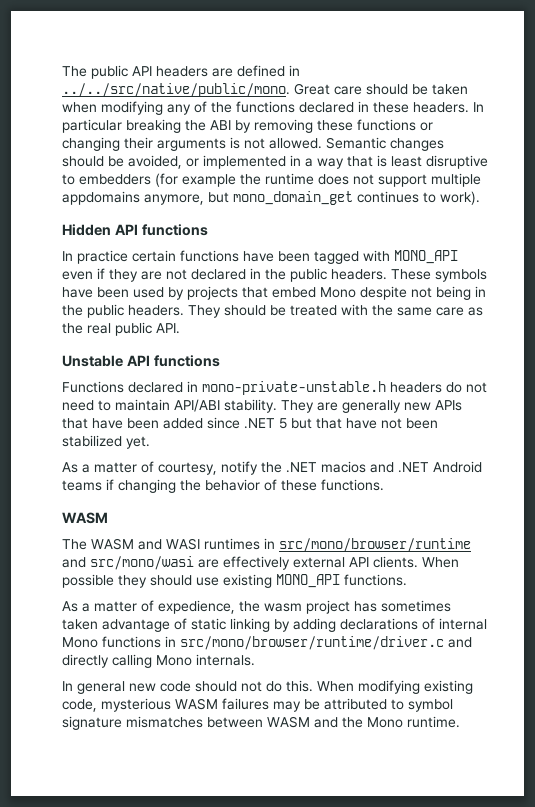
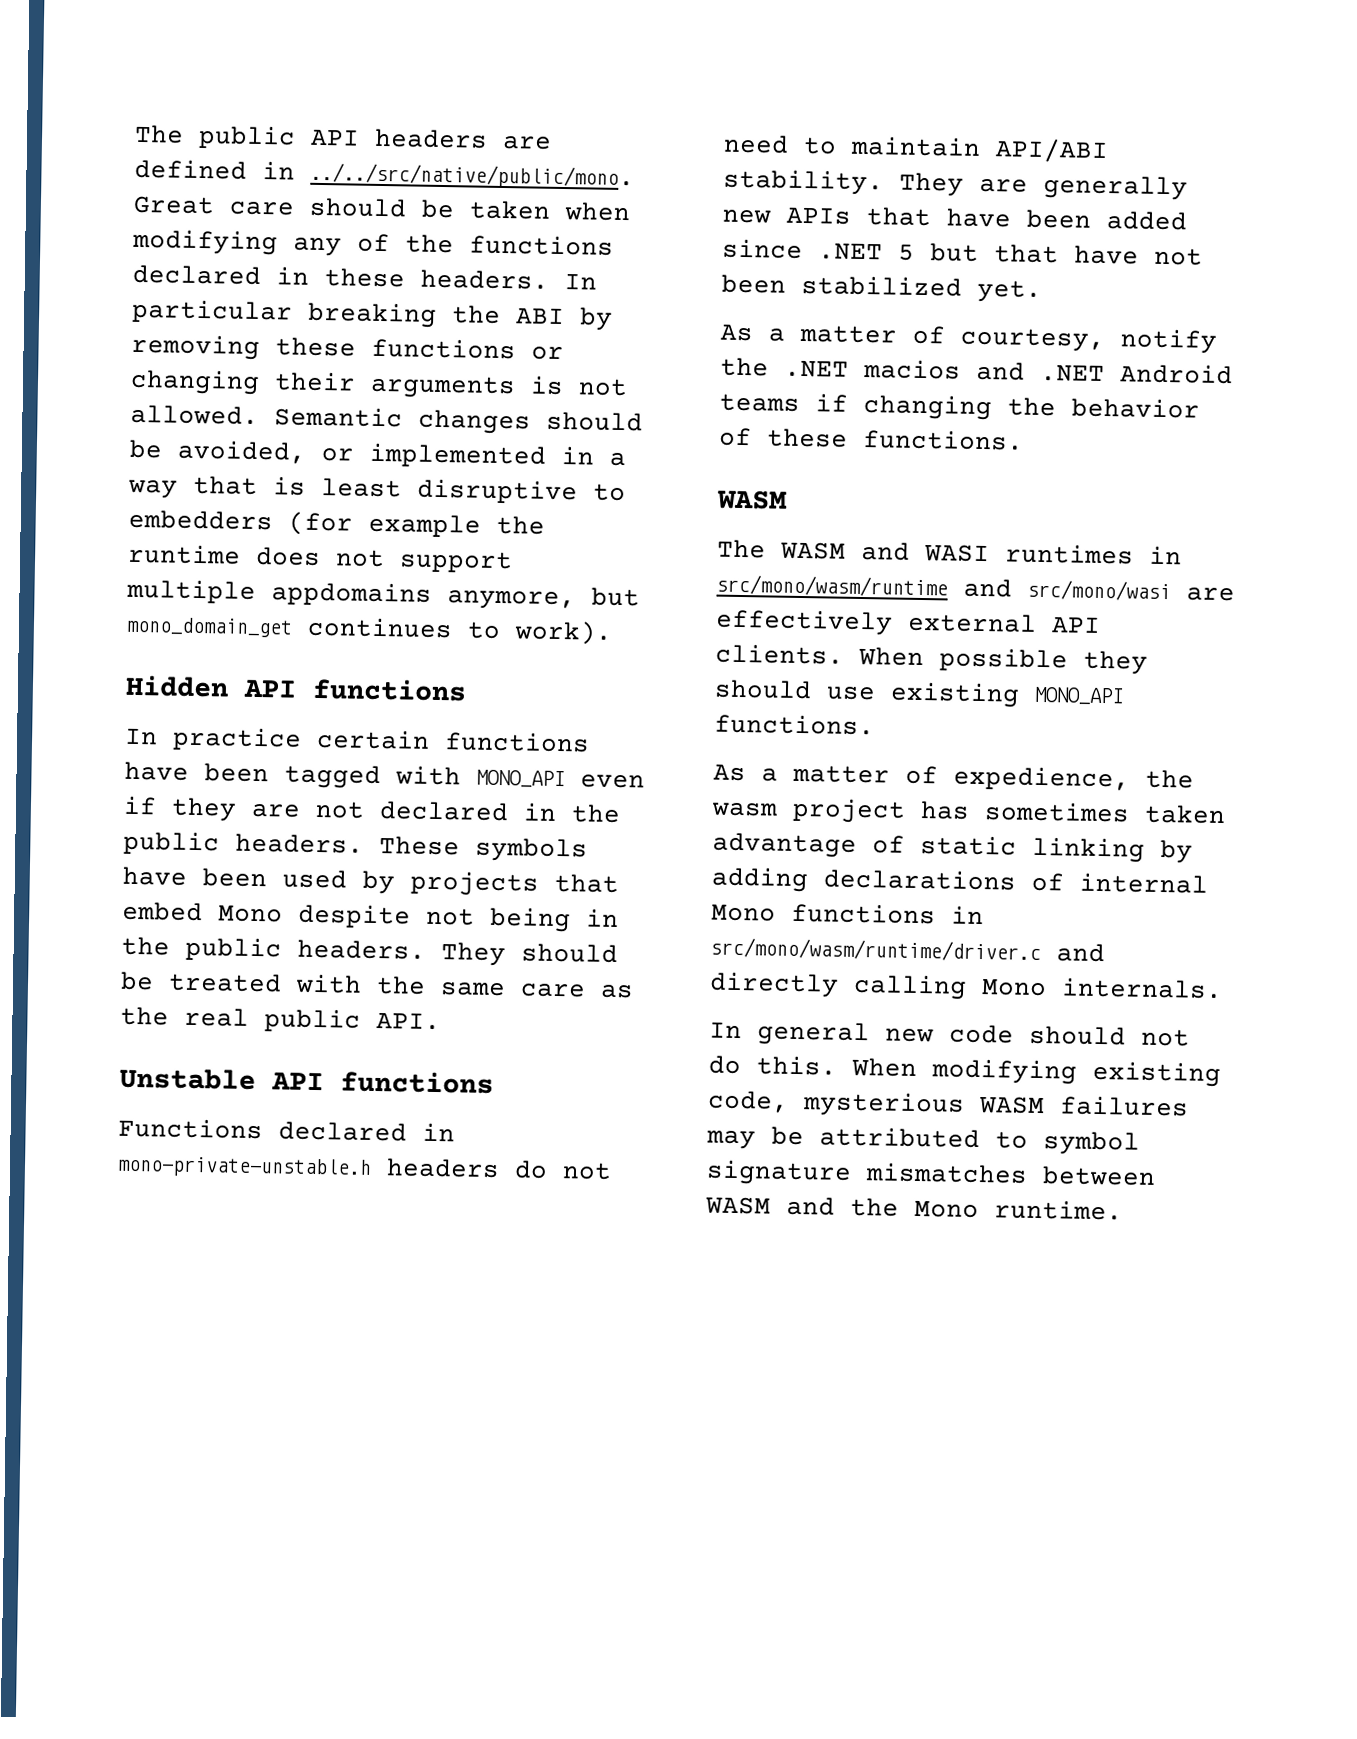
- The WASM and WASI runtimes in src/mono/browser/runtime and src/mono/wasi are effectively external API clients.
+ The WASM and WASI runtimes in src/mono/wasm/runtime and src/mono/wasi are effectively external API clients.
- As a matter of expedience, the wasm project has sometimes taken advantage of static linking by adding declarations of internal Mono functions in src/mono/browser/runtime/driver.c and directly calling Mono internals.
+ As a matter of expedience, the wasm project has sometimes taken advantage of static linking by adding declarations of internal Mono functions in src/mono/wasm/runtime/driver.c and directly calling Mono internals.

